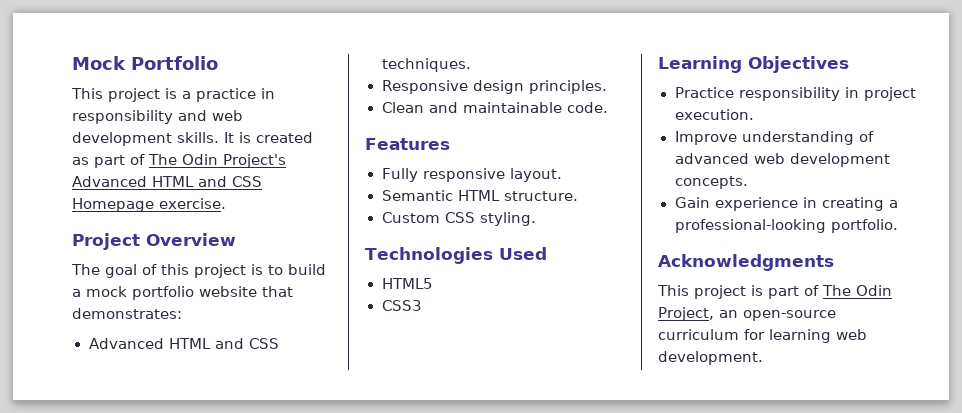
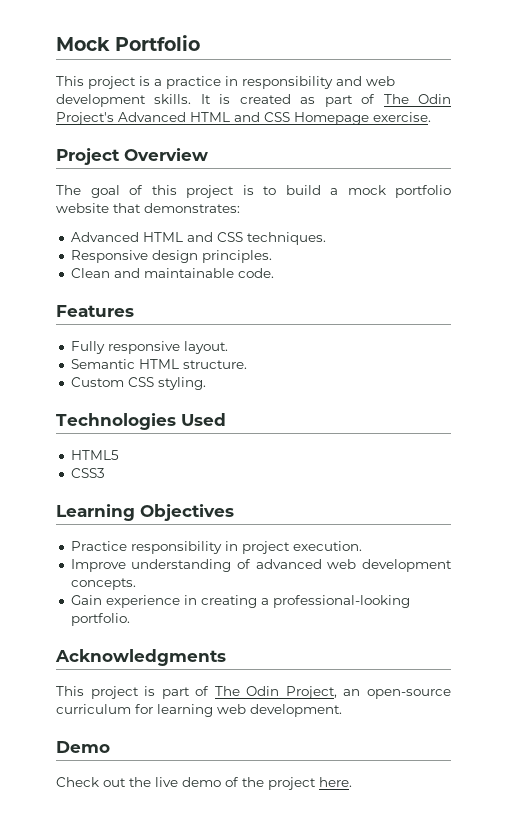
+ Demo
+ Check out the live demo of the project here.

